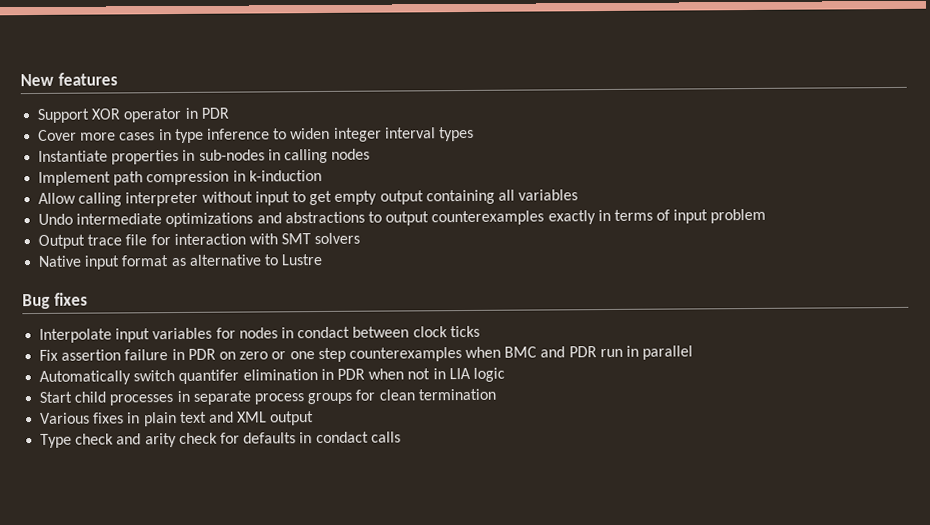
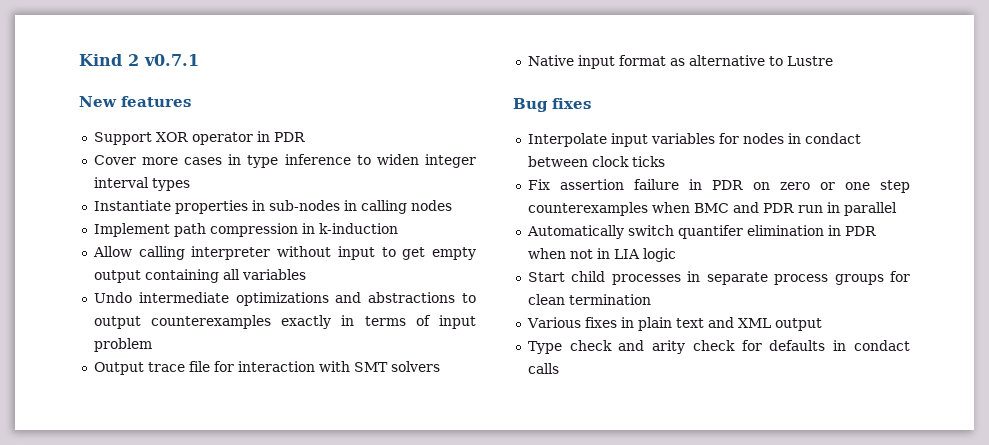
+ Kind 2 v0.7.1

